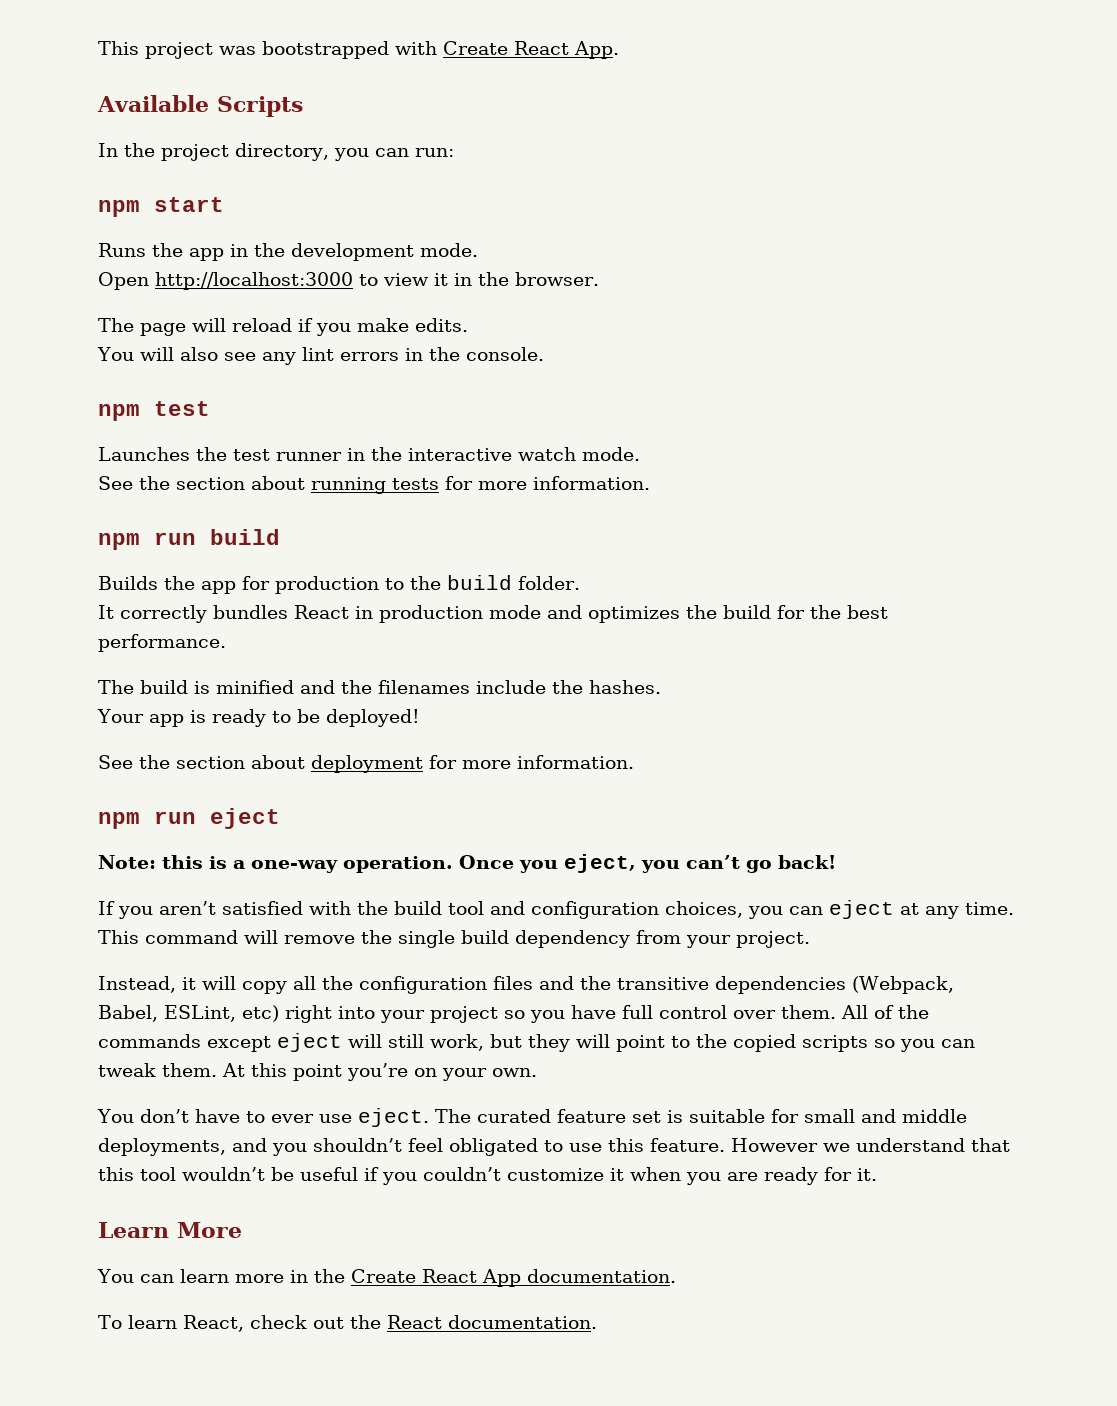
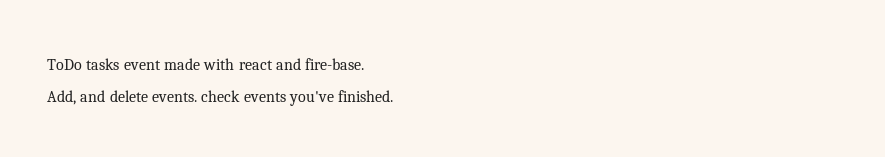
- This project was bootstrapped with Create React App.
- Available Scripts
- In the project directory, you can run:
- npm start
- Runs the app in the development mode.
- Open http://localhost:3000 to view it in the browser.
- The page will reload if you make edits.
- You will also see any lint errors in the console.
- npm test
- Launches the test runner in the interactive watch mode.
- See the section about running tests for more information.
- npm run build
- Builds the app for production to the build folder.
- It correctly bundles React in production mode and optimizes the build for the best performance.
- The build is minified and the filenames include the hashes.
- Your app is ready to be deployed!
- See the section about deployment for more information.
- npm run eject
- Note: this is a one-way operation. Once you eject, you can’t go back!
- If you aren’t satisfied with the build tool and configuration choices, you can eject at any time. This command will remove the single build dependency from your project.
- Instead, it will copy all the configuration files and the transitive dependencies (Webpack, Babel, ESLint, etc) right into your project so you have full control over them. All of the commands except eject will still work, but they will point to the copied scripts so you can tweak them. At this point you’re on your own.
- You don’t have to ever use eject. The curated feature set is suitable for small and middle deployments, and you shouldn’t feel obligated to use this feature. However we understand that this tool wouldn’t be useful if you couldn’t customize it when you are ready for it.
- Learn More
- You can learn more in the Create React App documentation.
- To learn React, check out the React documentation.
+ ToDo tasks event made with react and fire-base.
+ Add, and delete events. check events you've finished.

